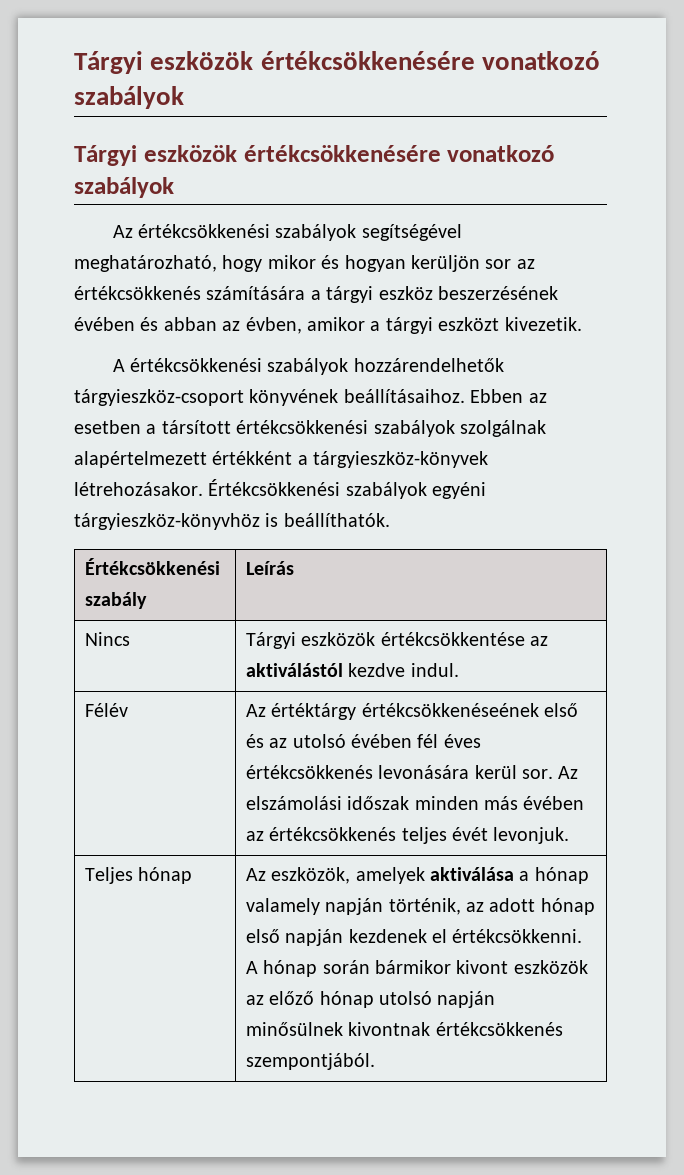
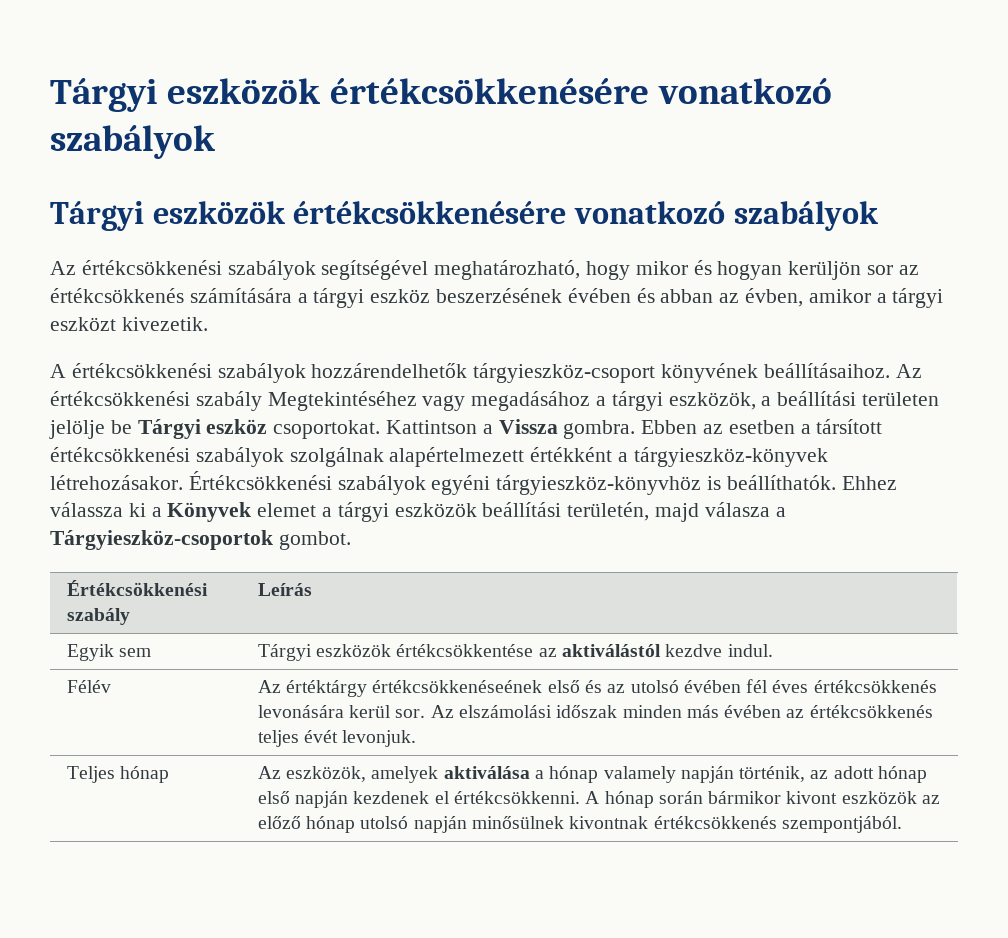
+ Az értékcsökkenési szabály Megtekintéséhez vagy megadásához a tárgyi eszközök, a beállítási területen jelölje be Tárgyi eszköz csoportokat. Kattintson a Vissza gombra.
+ Ehhez válassza ki a Könyvek elemet a tárgyi eszközök beállítási területén, majd válasza a Tárgyieszköz-csoportok gombot.
- Nincs | Tárgyi eszközök értékcsökkentése az aktiválástól kezdve indul.
+ Egyik sem | Tárgyi eszközök értékcsökkentése az aktiválástól kezdve indul.

